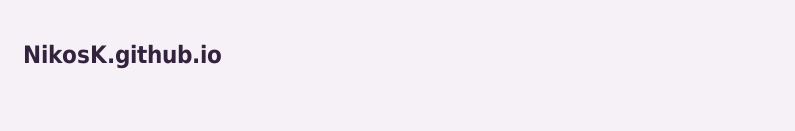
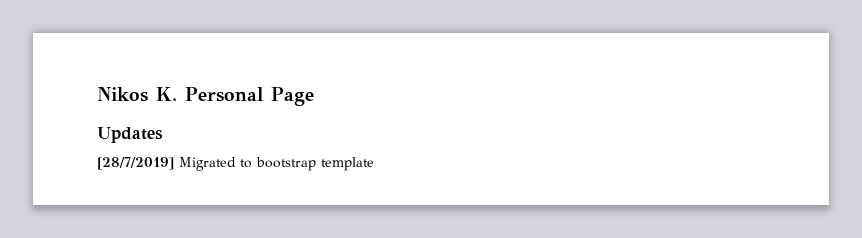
- NikosK.github.io
+ Nikos K. Personal Page
+ Updates
+ [28/7/2019] Migrated to bootstrap template

